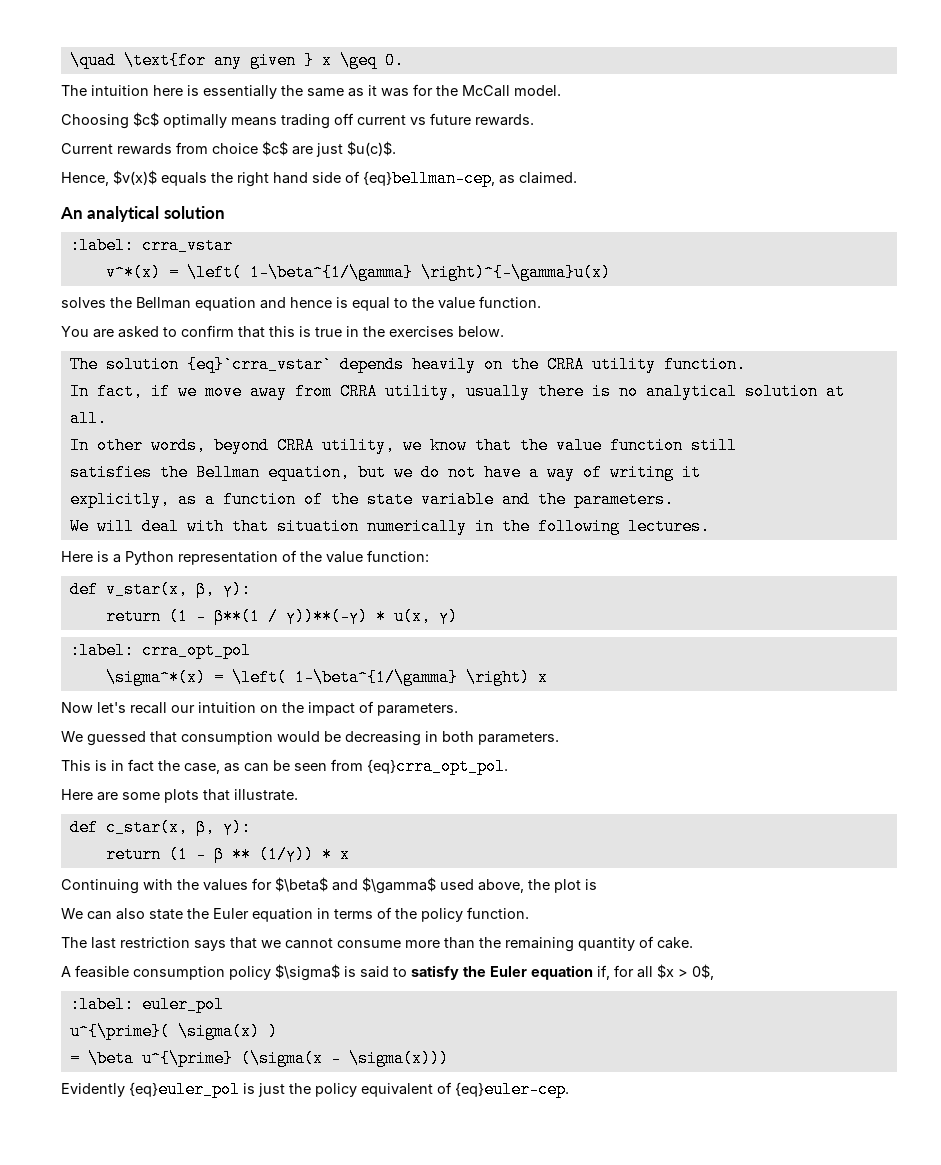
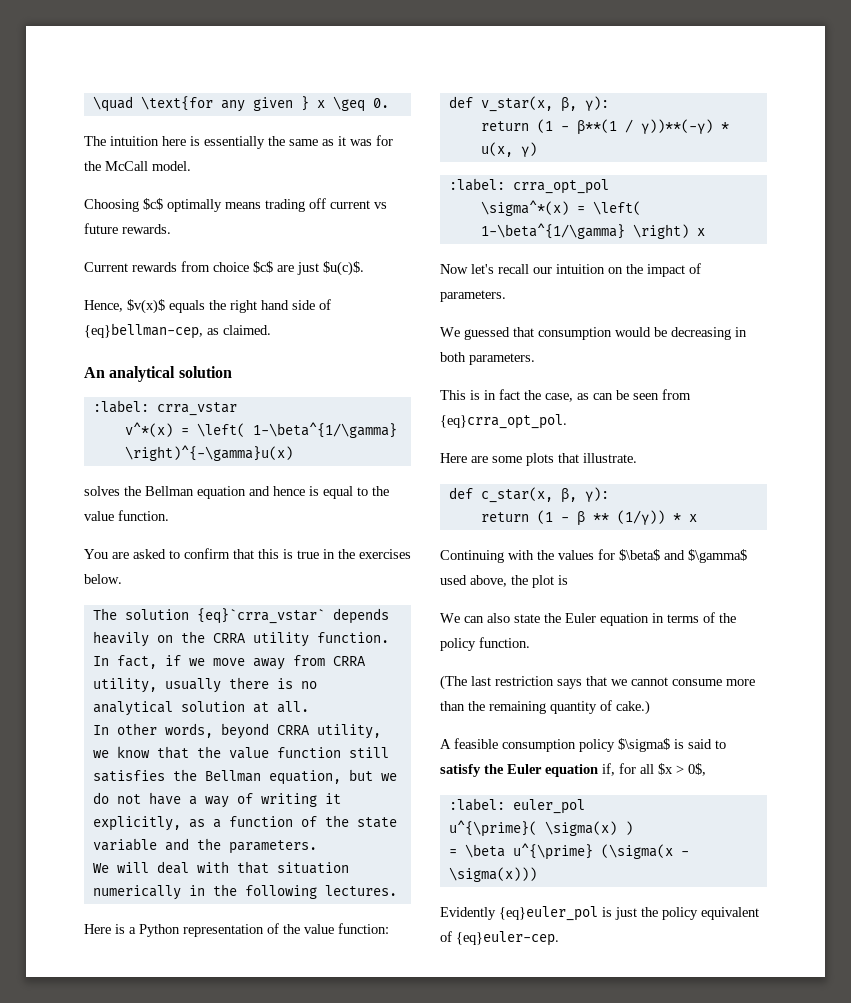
- The last restriction says that we cannot consume more than the remaining quantity of cake.
+ (The last restriction says that we cannot consume more than the remaining quantity of cake.)

